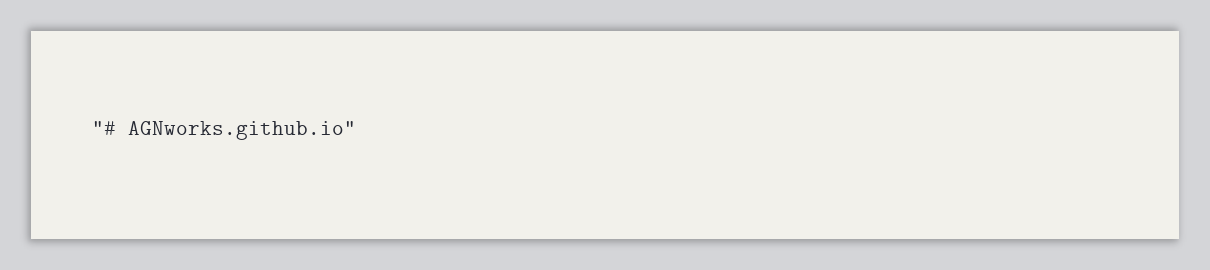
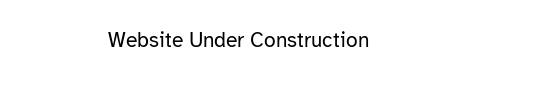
- "# AGNworks.github.io"
+ Website Under Construction

